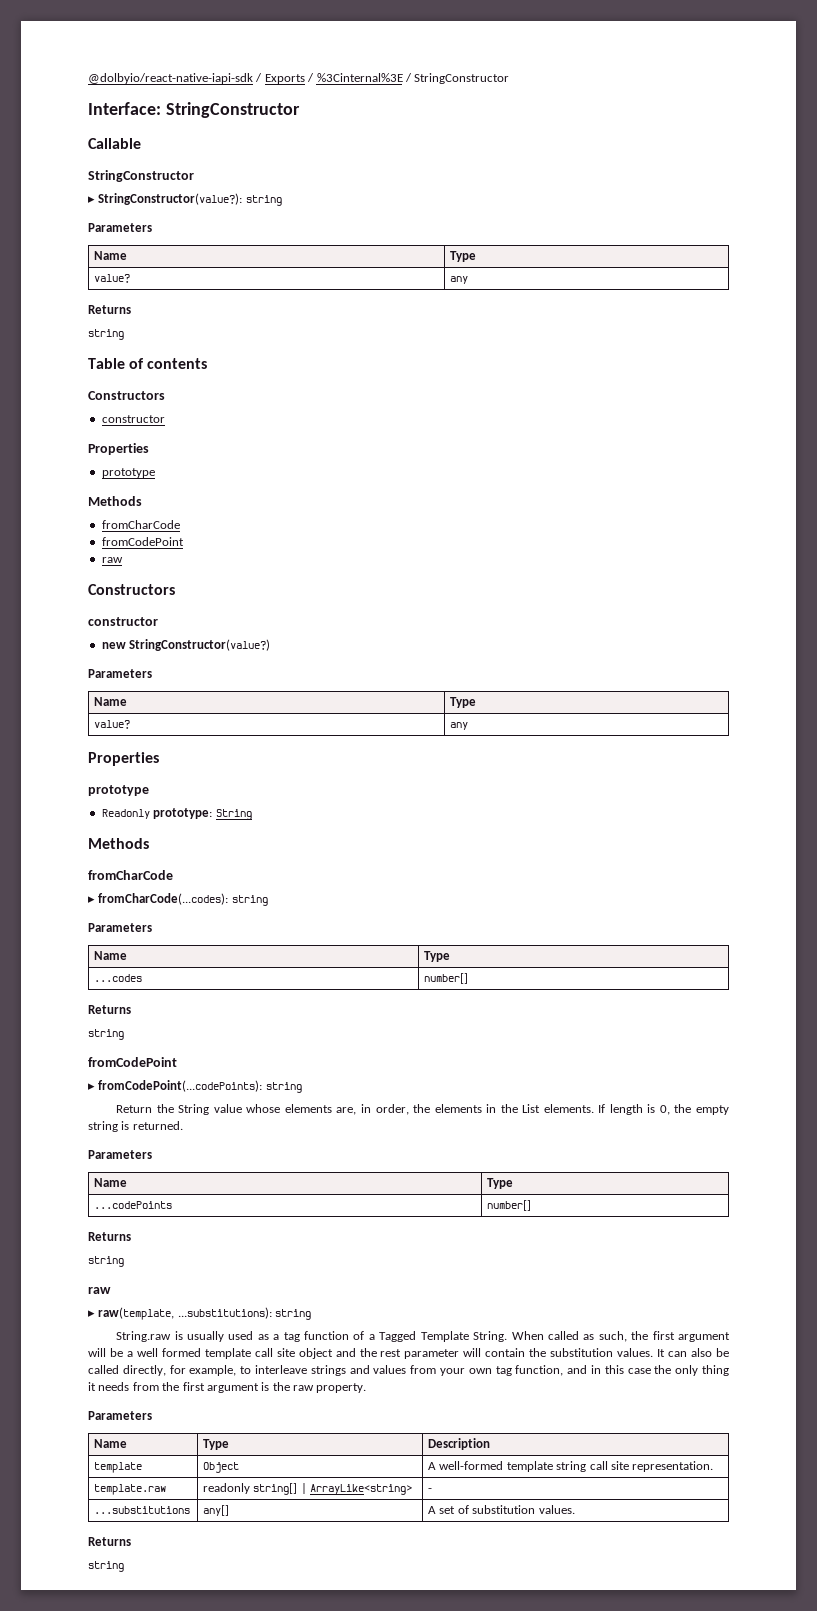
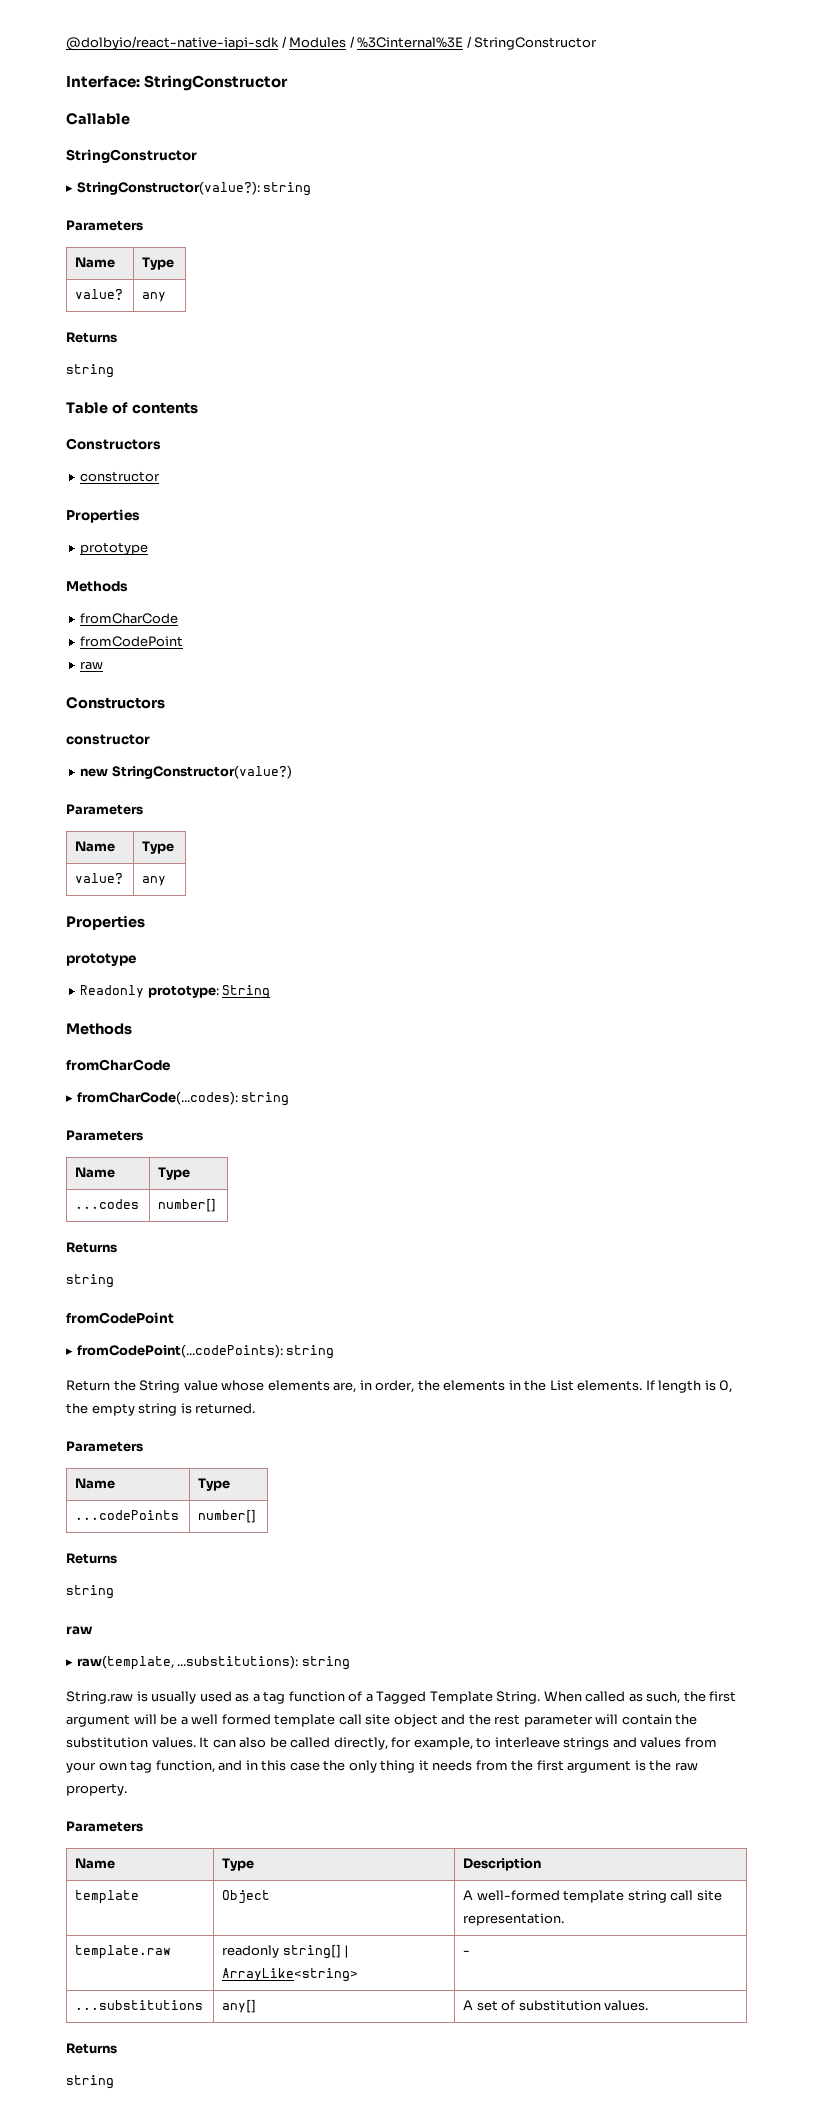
- @dolbyio/react-native-iapi-sdk / Exports / %3Cinternal%3E / StringConstructor
+ @dolbyio/react-native-iapi-sdk / Modules / %3Cinternal%3E / StringConstructor

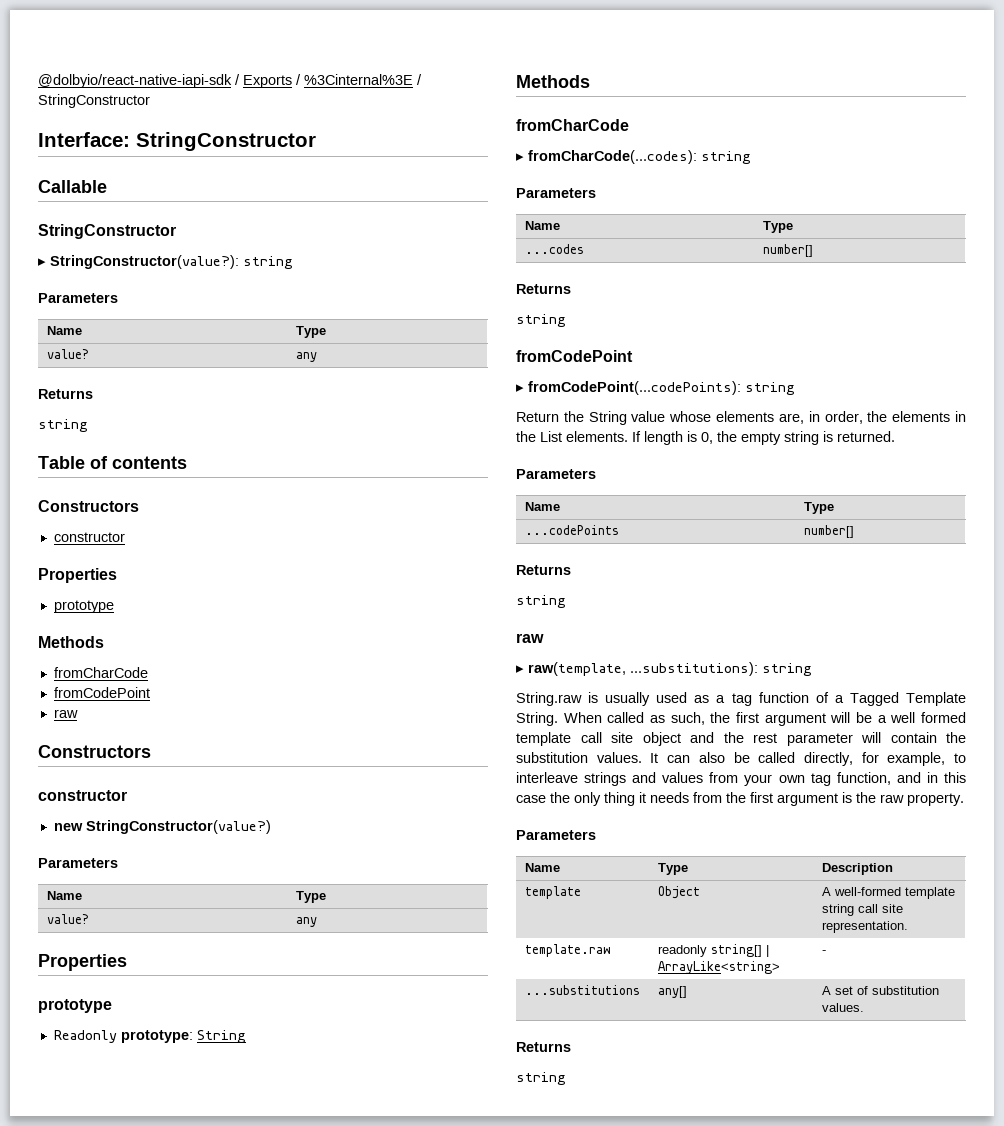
- @dolbyio/react-native-iapi-sdk / Modules / %3Cinternal%3E / StringConstructor
+ @dolbyio/react-native-iapi-sdk / Exports / %3Cinternal%3E / StringConstructor

